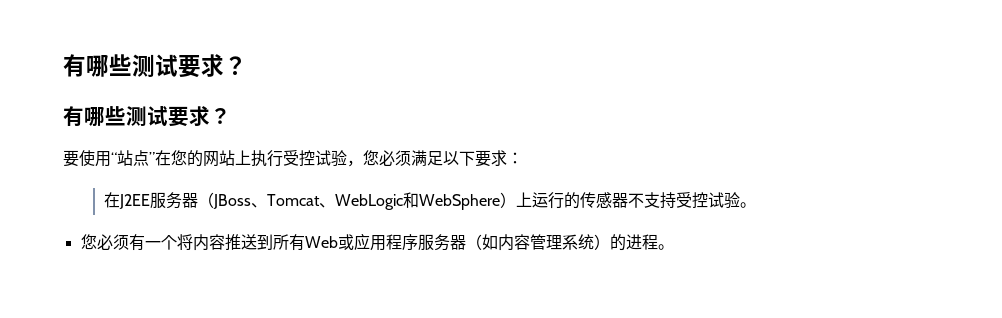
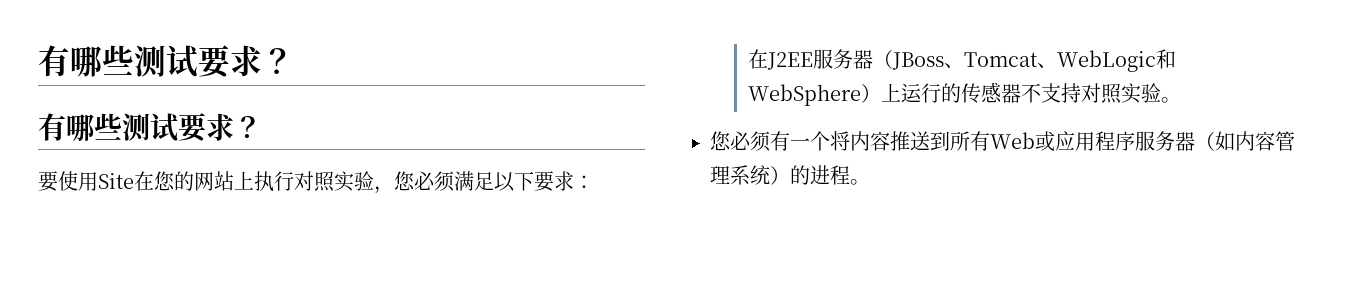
- 要使用“站点”在您的网站上执行受控试验，您必须满足以下要求：
+ 要使用Site在您的网站上执行对照实验，您必须满足以下要求：
- 在J2EE服务器（JBoss、Tomcat、WebLogic和WebSphere）上运行的传感器不支持受控试验。
+ 在J2EE服务器（JBoss、Tomcat、WebLogic和WebSphere）上运行的传感器不支持对照实验。

